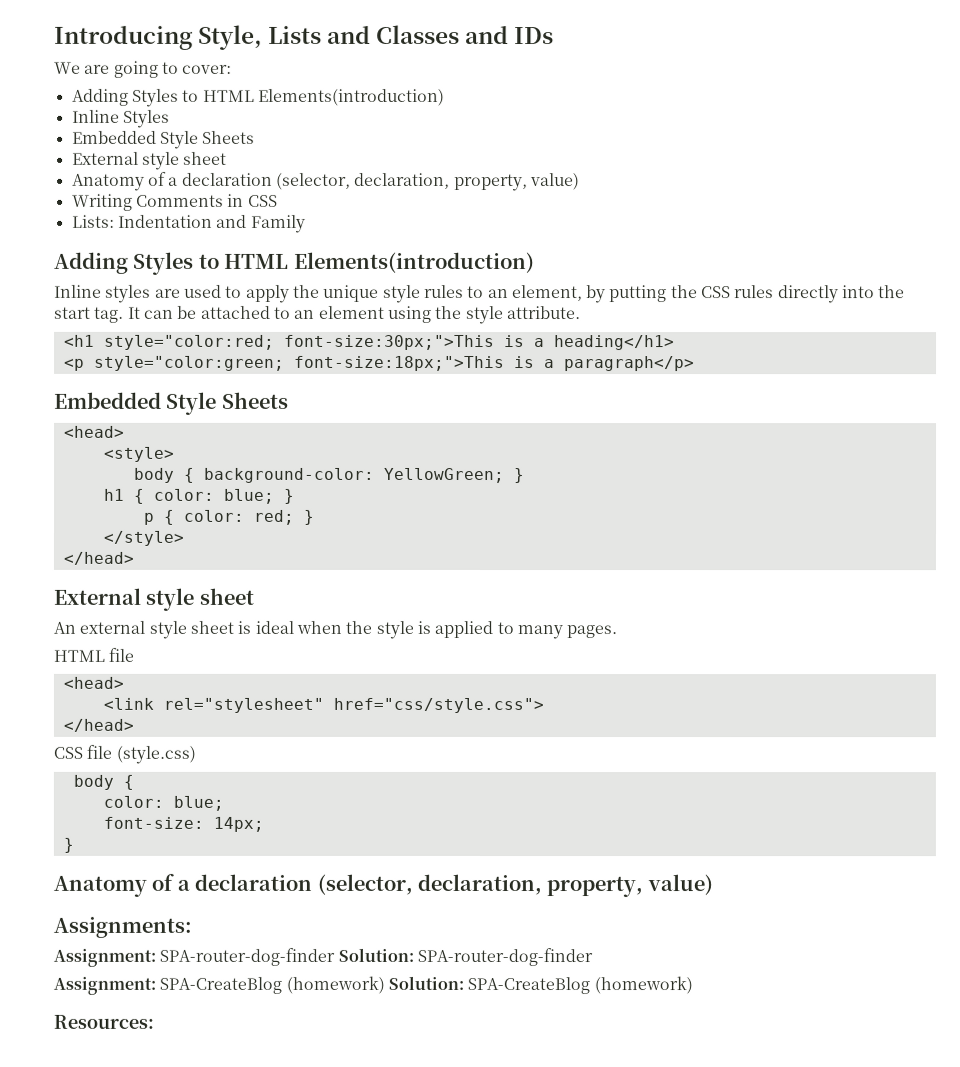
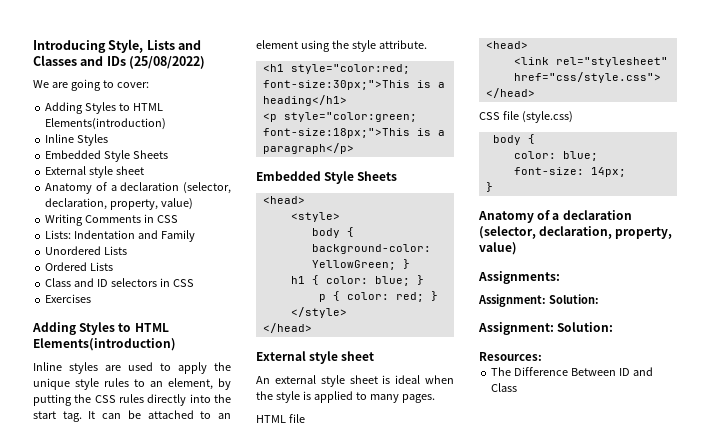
- Introducing Style, Lists and Classes and IDs
+ Introducing Style, Lists and Classes and IDs (25/08/2022)
+ Unordered Lists
+ Ordered Lists
+ Class and ID selectors in CSS
+ Exercises
  Assignments:
- Assignment: SPA-router-dog-finder Solution: SPA-router-dog-finder
- Assignment: SPA-CreateBlog (homework) Solution: SPA-CreateBlog (homework)
+ Assignment: Solution:
+ Assignment: Solution:
+ The Difference Between ID and Class

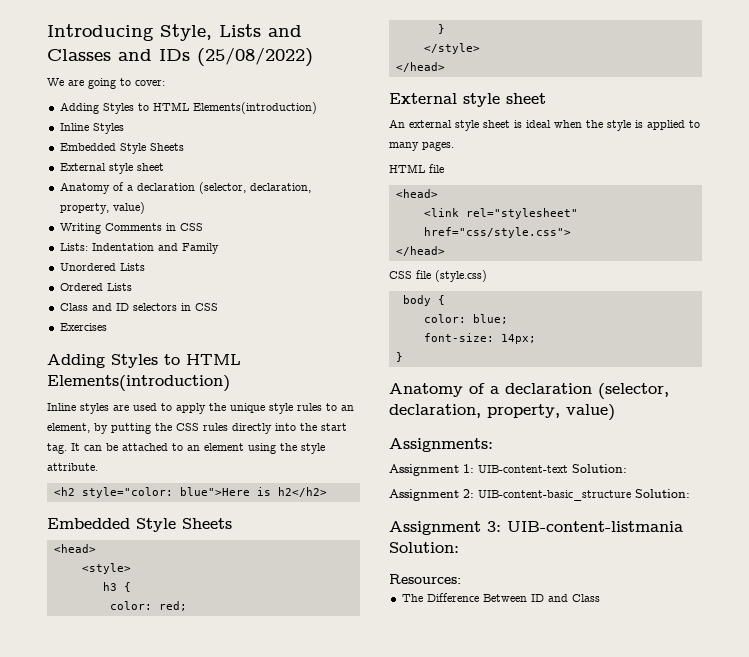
- <h1 style="color:red; font-size:30px;">This is a heading</h1>
- <p style="color:green; font-size:18px;">This is a paragraph</p>
+ <h2 style="color: blue">Here is h2</h2>
- body { background-color: YellowGreen; }
- h1 { color: blue; }
- p { color: red; }
+ h3 {
+ color: red;
+ }
  Assignments:
- Assignment: Solution:
- Assignment: Solution:
+ Assignment 1: UIB-content-text Solution:
+ Assignment 2: UIB-content-basic_structure Solution:
+ Assignment 3: UIB-content-listmania Solution:

